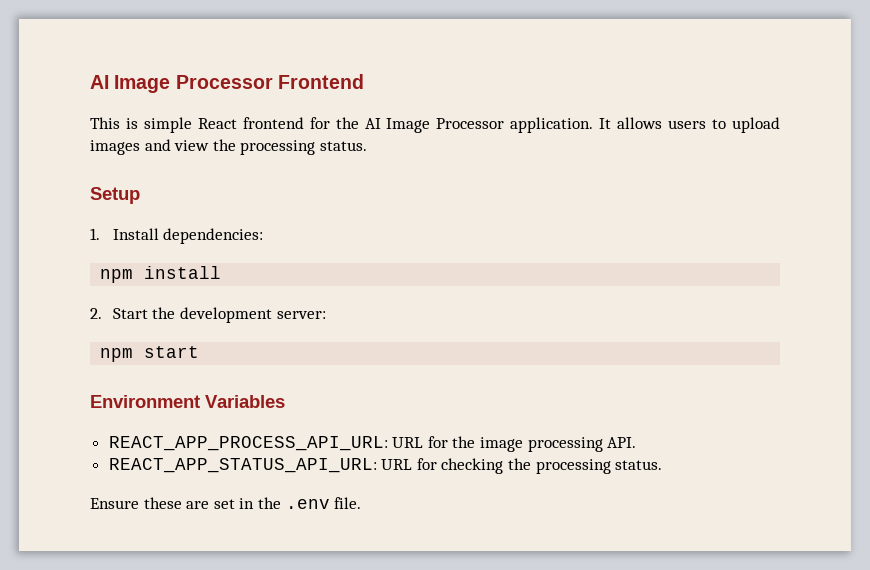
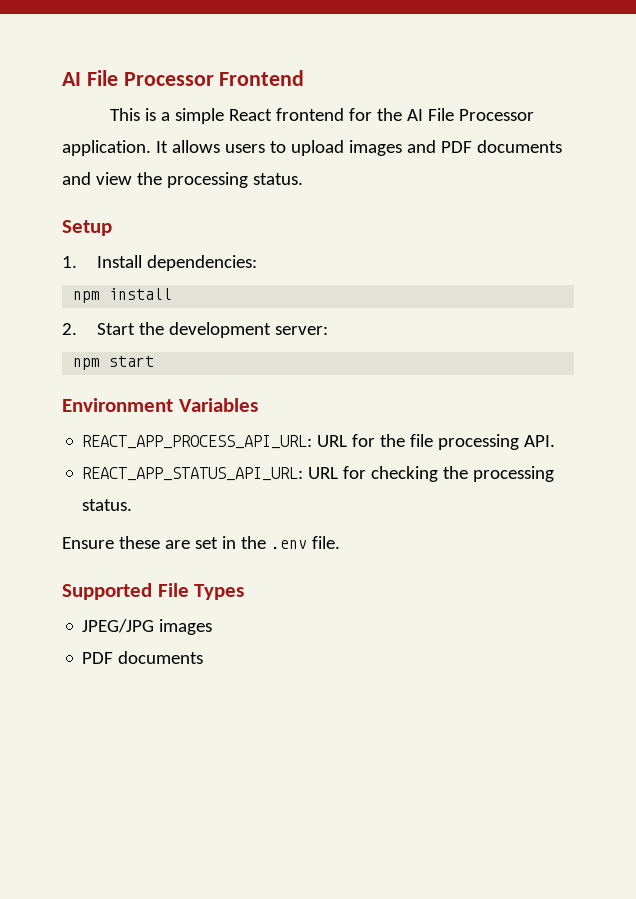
- AI Image Processor Frontend
+ AI File Processor Frontend
- This is simple React frontend for the AI Image Processor application.
+ This is a simple React frontend for the AI File Processor application.
- It allows users to upload images and view the processing status.
+ It allows users to upload images and PDF documents and view the processing status.
- REACT_APP_PROCESS_API_URL: URL for the image processing API.
+ REACT_APP_PROCESS_API_URL: URL for the file processing API.
+ Supported File Types
+ JPEG/JPG images
+ PDF documents

